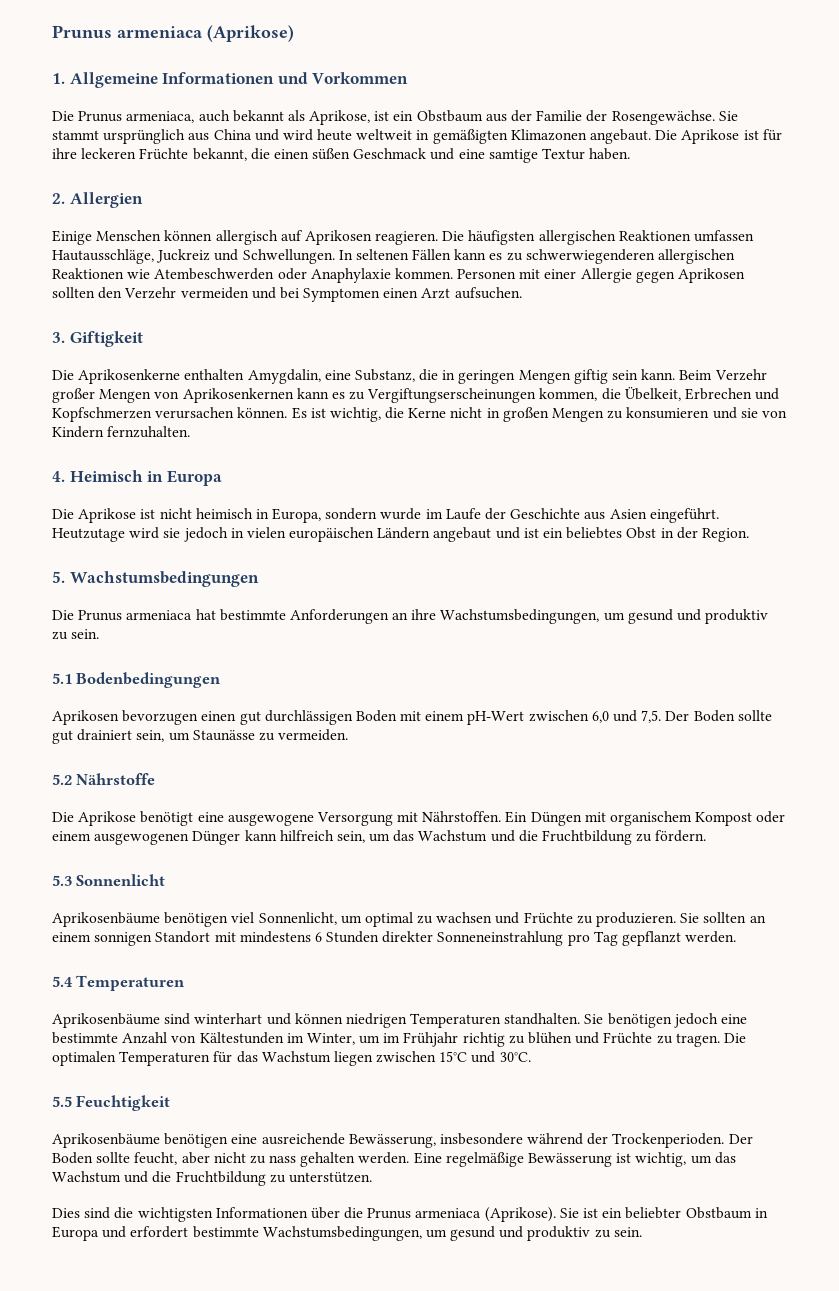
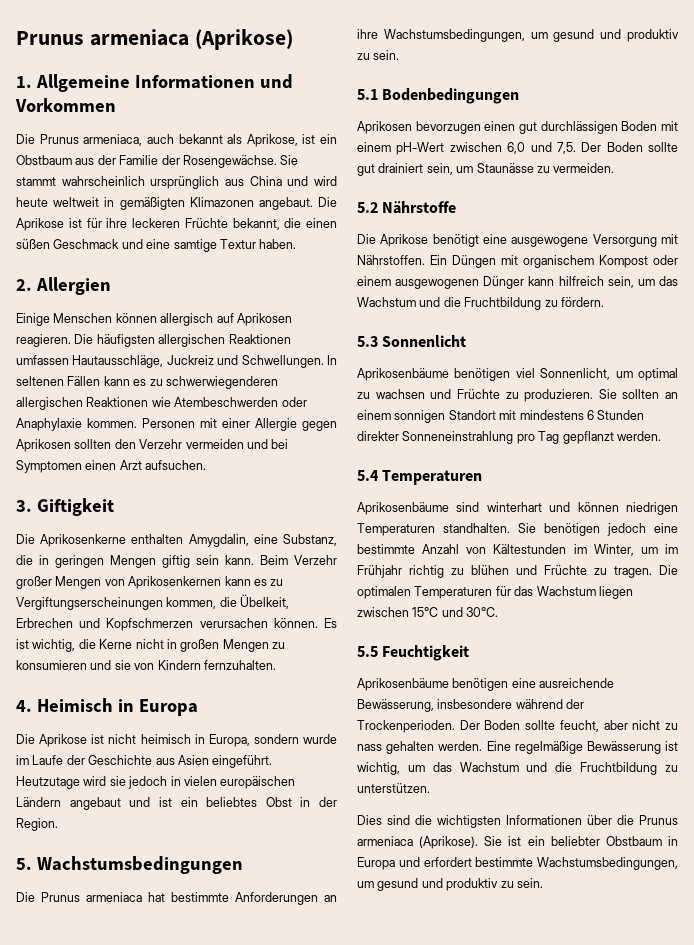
- Sie stammt ursprünglich aus China und wird heute weltweit in gemäßigten Klimazonen angebaut.
+ Sie stammt wahrscheinlich ursprünglich aus China und wird heute weltweit in gemäßigten Klimazonen angebaut.

